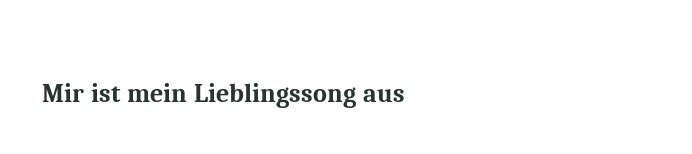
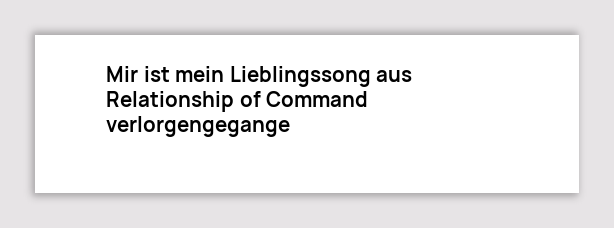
- Mir ist mein Lieblingssong aus
+ Mir ist mein Lieblingssong aus Relationship of Command verlorgengegange

